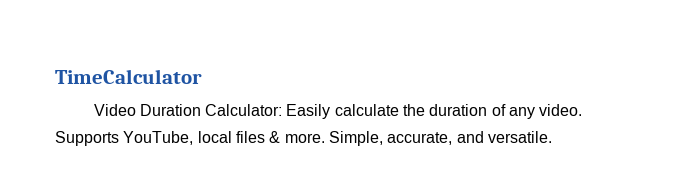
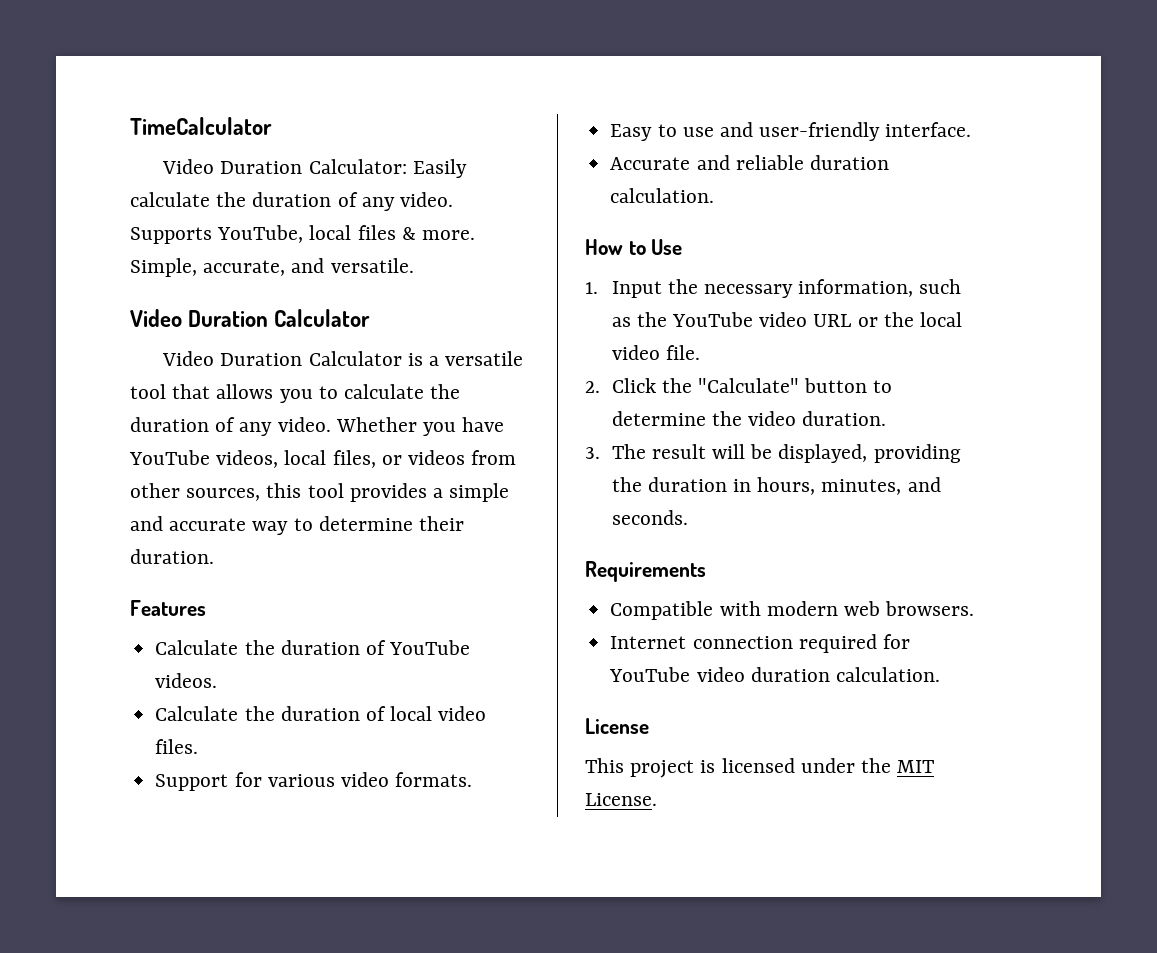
  Simple, accurate, and versatile.
+ Video Duration Calculator
+ Video Duration Calculator is a versatile tool that allows you to calculate the duration of any video. Whether you have YouTube videos, local files, or videos from other sources, this tool provides a simple and accurate way to determine their duration.
+ Features
+ Calculate the duration of YouTube videos.
+ Calculate the duration of local video files.
+ Support for various video formats.
+ Easy to use and user-friendly interface.
+ Accurate and reliable duration calculation.
+ How to Use
+ 1. Input the necessary information, such as the YouTube video URL or the local video file.
+ 2. Click the "Calculate" button to determine the video duration.
+ 3. The result will be displayed, providing the duration in hours, minutes, and seconds.
+ Requirements
+ Compatible with modern web browsers.
+ Internet connection required for YouTube video duration calculation.
+ License
+ This project is licensed under the MIT License.

